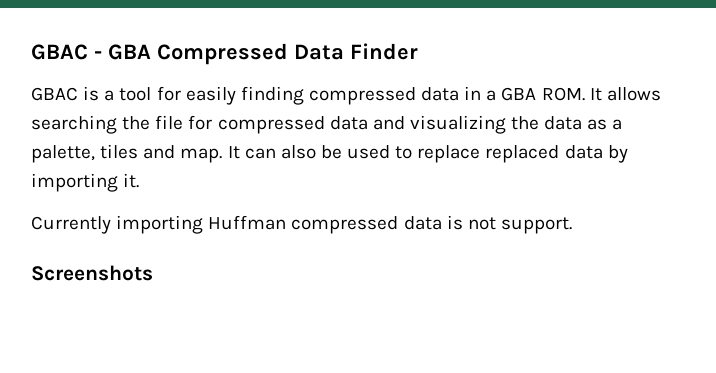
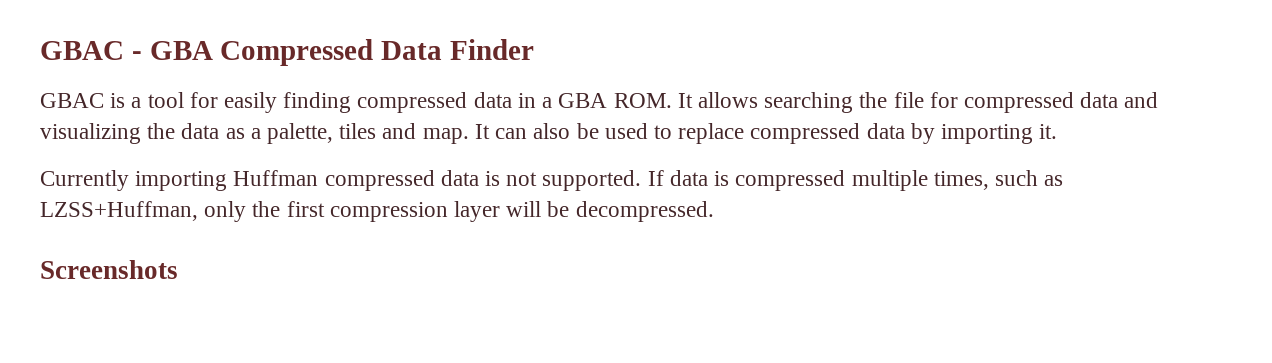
- It can also be used to replace replaced data by importing it.
+ It can also be used to replace compressed data by importing it.
- Currently importing Huffman compressed data is not support.
+ Currently importing Huffman compressed data is not supported. If data is compressed multiple times, such as LZSS+Huffman, only the first compression layer will be decompressed.

